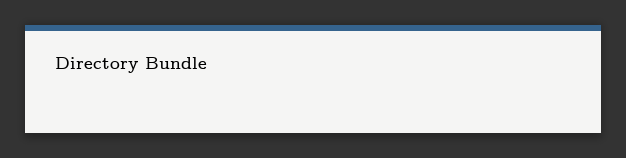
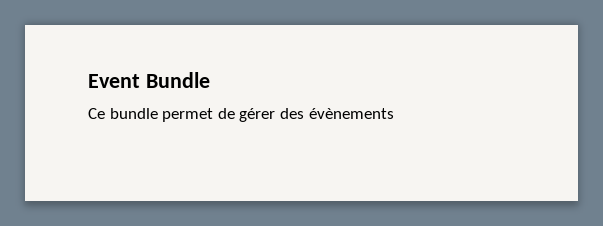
- Directory Bundle
+ Event Bundle
+ Ce bundle permet de gérer des évènements

